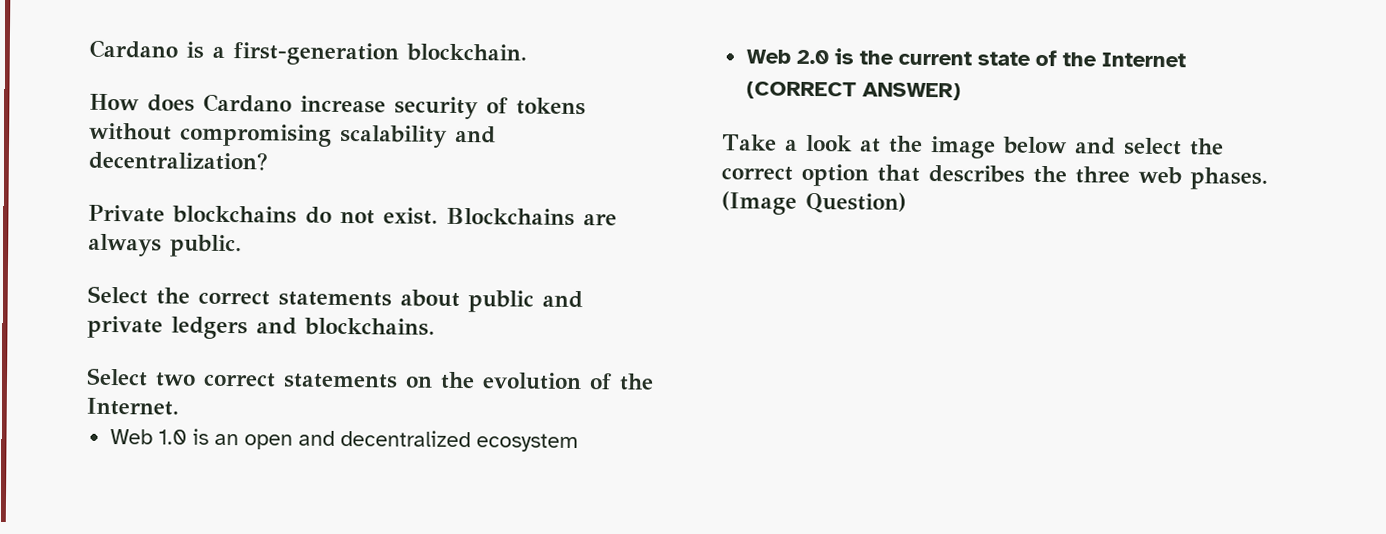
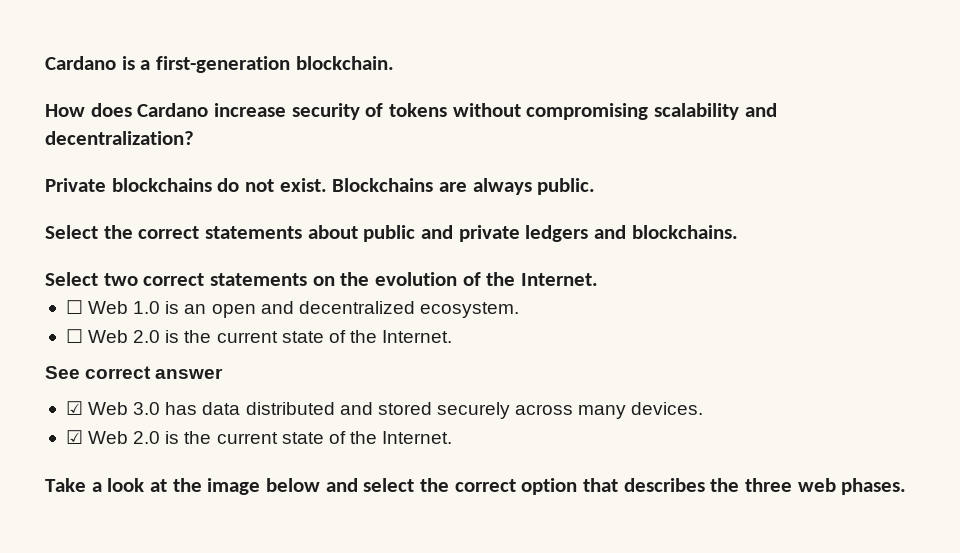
- Web 1.0 is an open and decentralized ecosystem
- Web 2.0 is the current state of the Internet (CORRECT ANSWER)
+ ☐ Web 1.0 is an open and decentralized ecosystem.
+ ☐ Web 2.0 is the current state of the Internet.
+ See correct answer
+ ☑ Web 3.0 has data distributed and stored securely across many devices.
+ ☑ Web 2.0 is the current state of the Internet.
- (Image Question)

